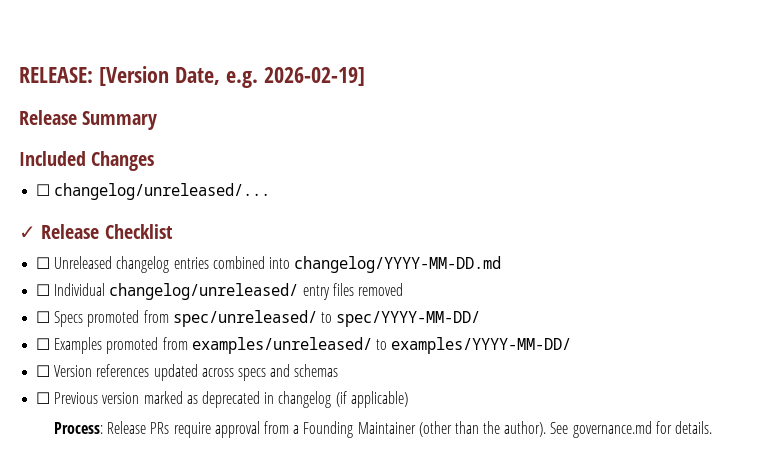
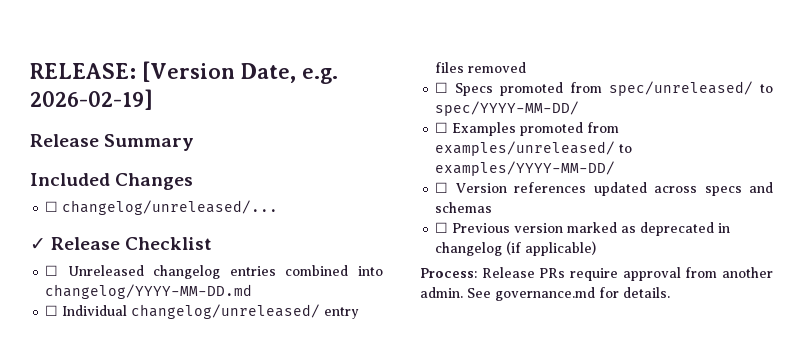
- Process: Release PRs require approval from a Founding Maintainer (other than the author).
+ Process: Release PRs require approval from another admin.

